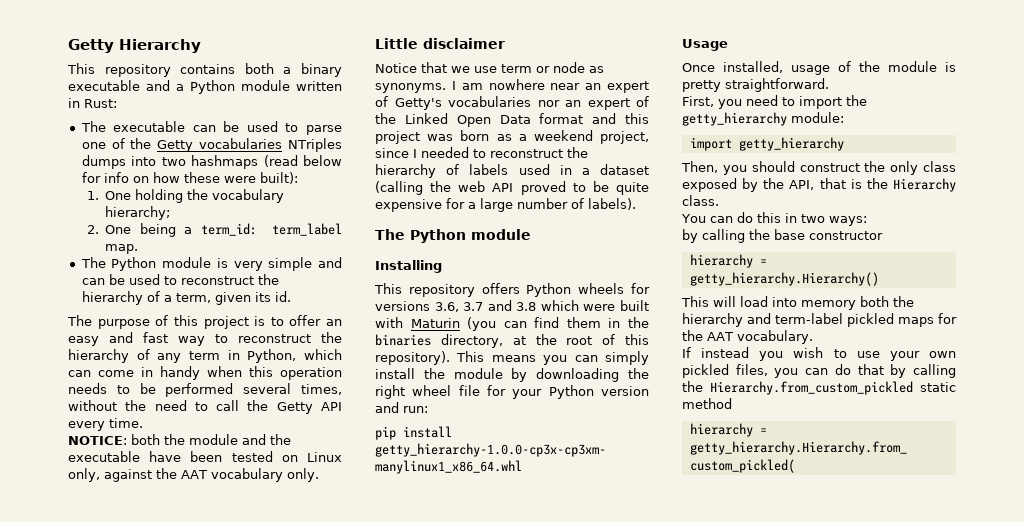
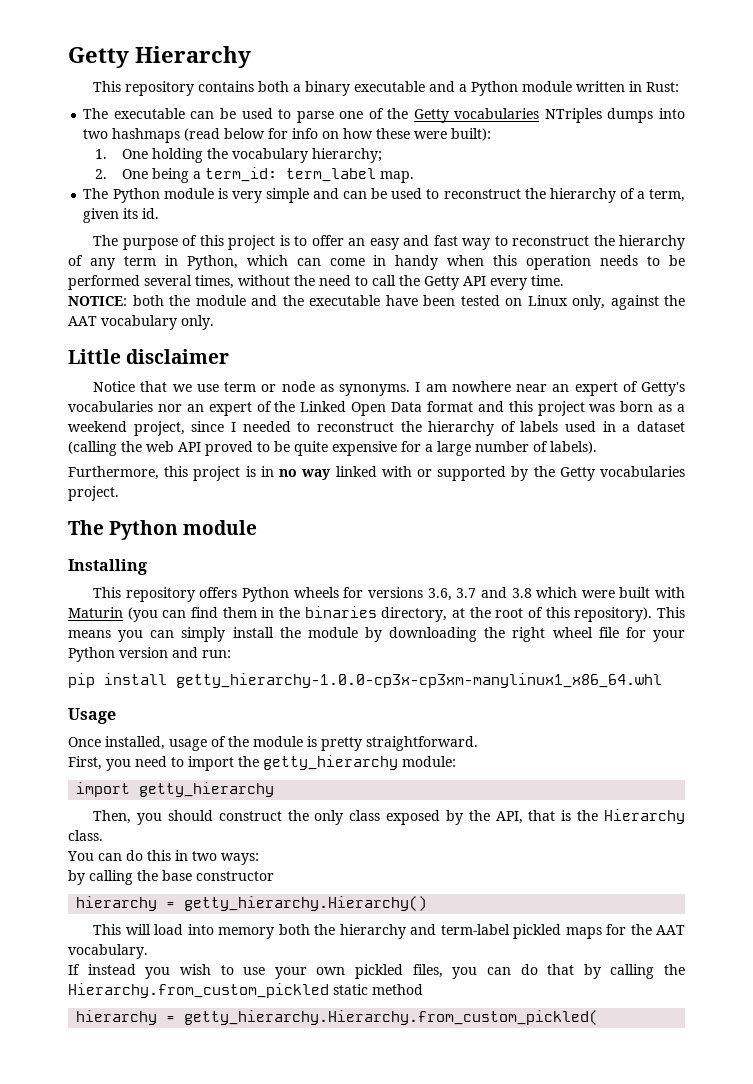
+ Furthermore, this project is in no way linked with or supported by the Getty vocabularies project.

